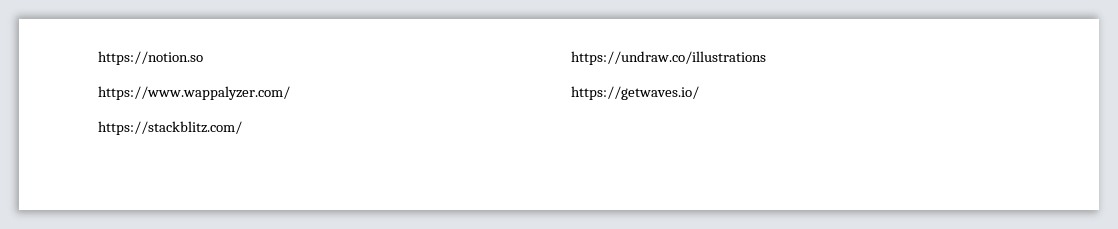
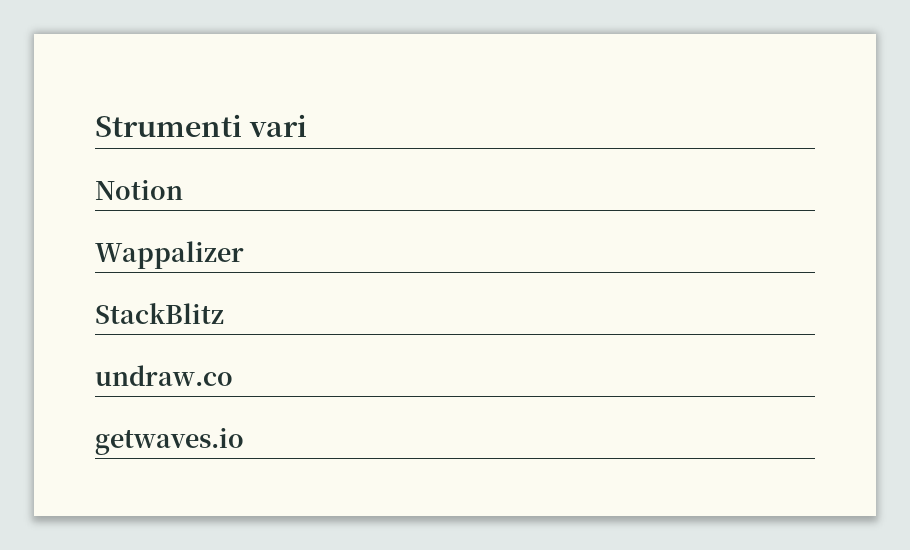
- https://notion.so
- https://www.wappalyzer.com/
- https://stackblitz.com/
- https://undraw.co/illustrations
- https://getwaves.io/
+ Strumenti vari
+ Notion
+ Wappalizer
+ StackBlitz
+ undraw.co
+ getwaves.io

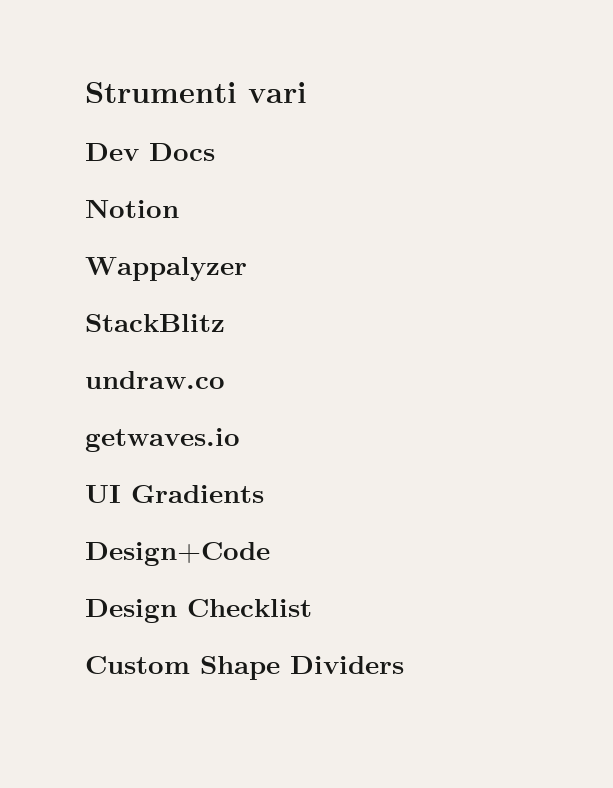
+ Dev Docs
- Wappalizer
+ Wappalyzer
+ UI Gradients
+ Design+Code
+ Design Checklist
+ Custom Shape Dividers

